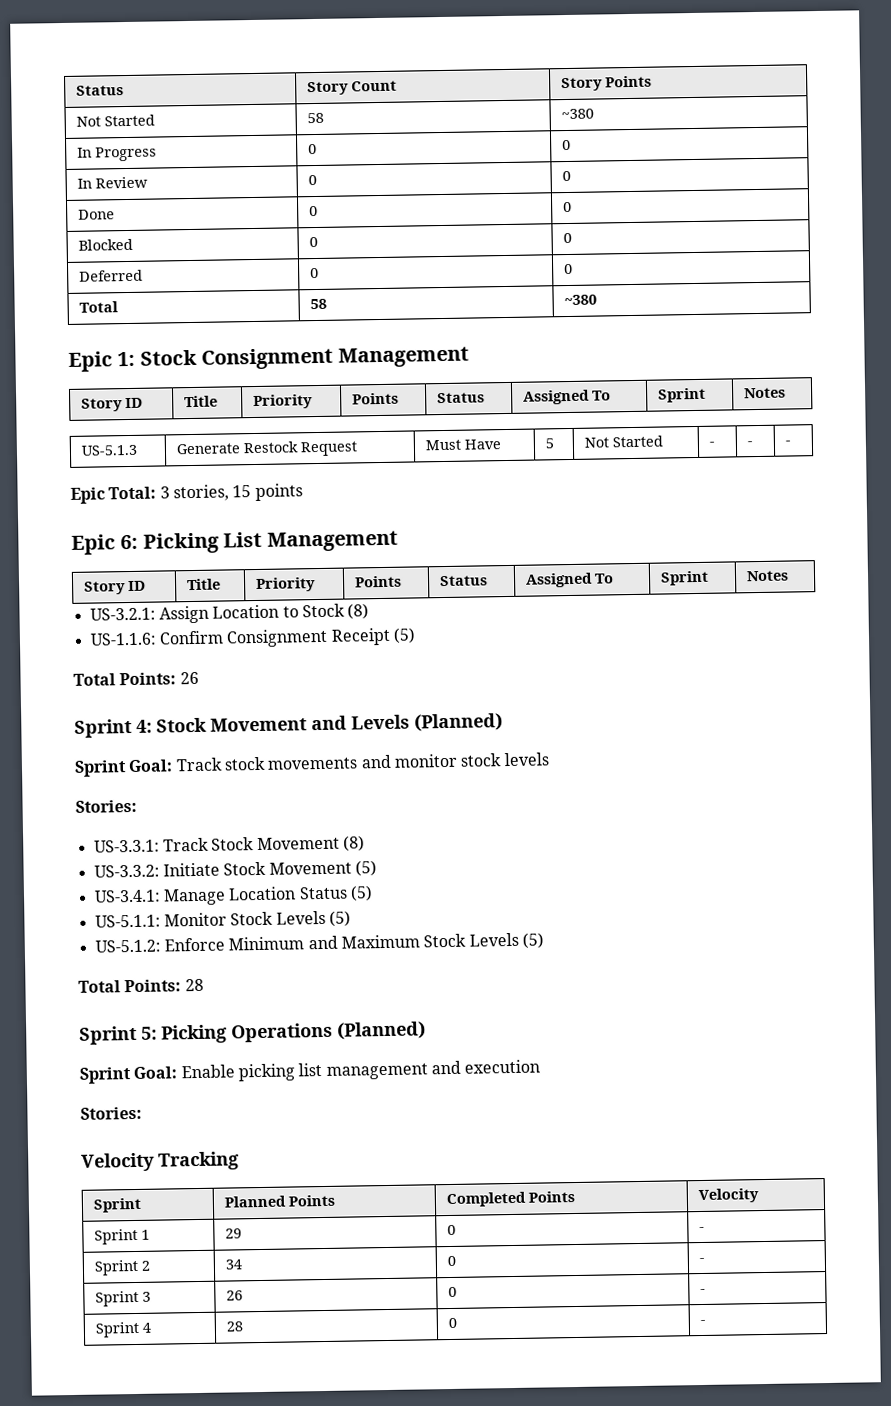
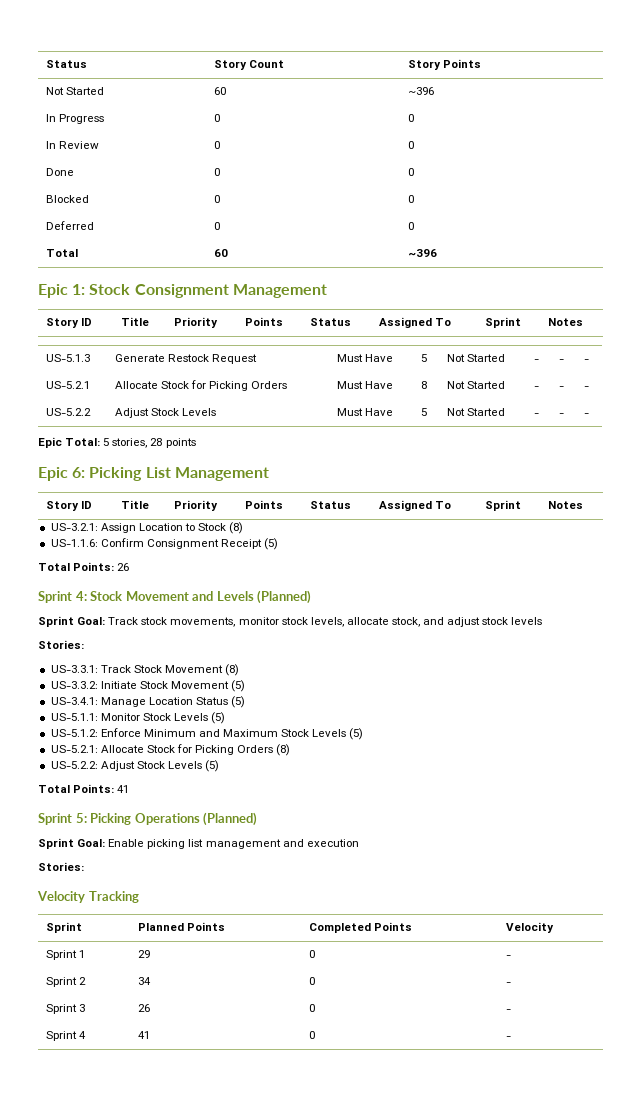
- Not Started | 58 | ~380
+ Not Started | 60 | ~396
- Total | 58 | ~380
+ Total | 60 | ~396
+ US-5.2.1 | Allocate Stock for Picking Orders | Must Have | 8 | Not Started | - | - | -
+ US-5.2.2 | Adjust Stock Levels | Must Have | 5 | Not Started | - | - | -
- Epic Total: 3 stories, 15 points
+ Epic Total: 5 stories, 28 points
- Sprint Goal: Track stock movements and monitor stock levels
+ Sprint Goal: Track stock movements, monitor stock levels, allocate stock, and adjust stock levels
- Total Points: 28
+ US-5.2.1: Allocate Stock for Picking Orders (8)
+ US-5.2.2: Adjust Stock Levels (5)
+ Total Points: 41
- Sprint 4 | 28 | 0 | -
+ Sprint 4 | 41 | 0 | -

